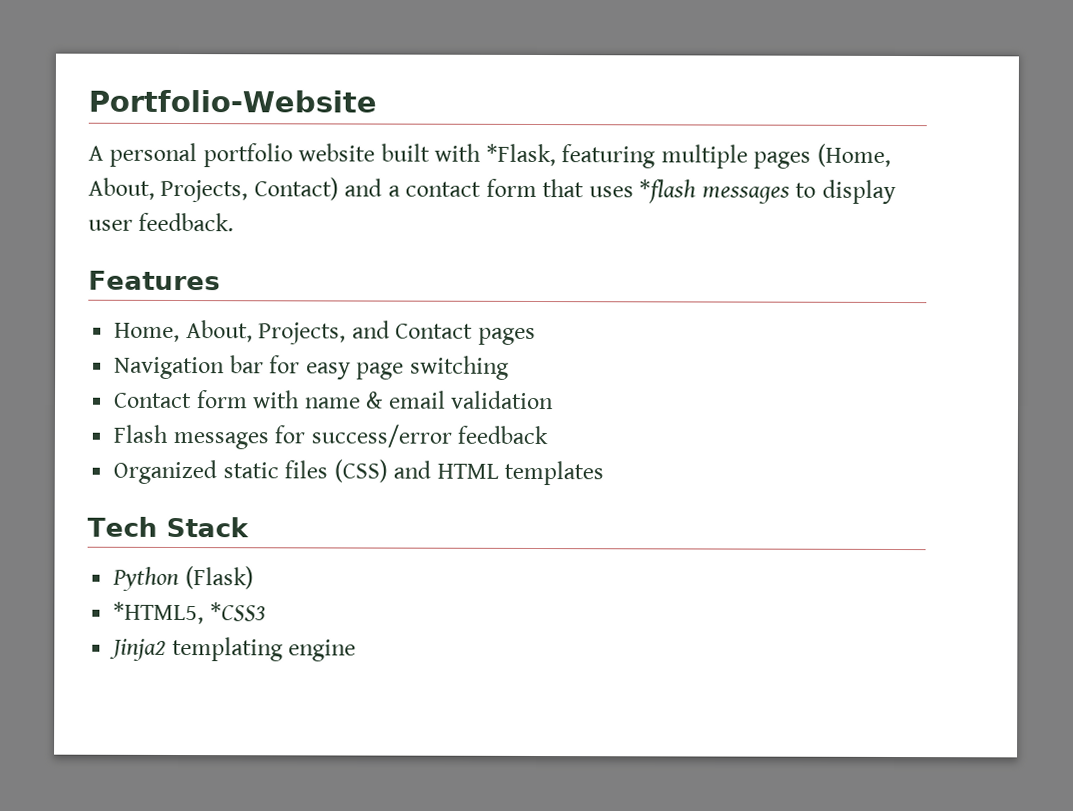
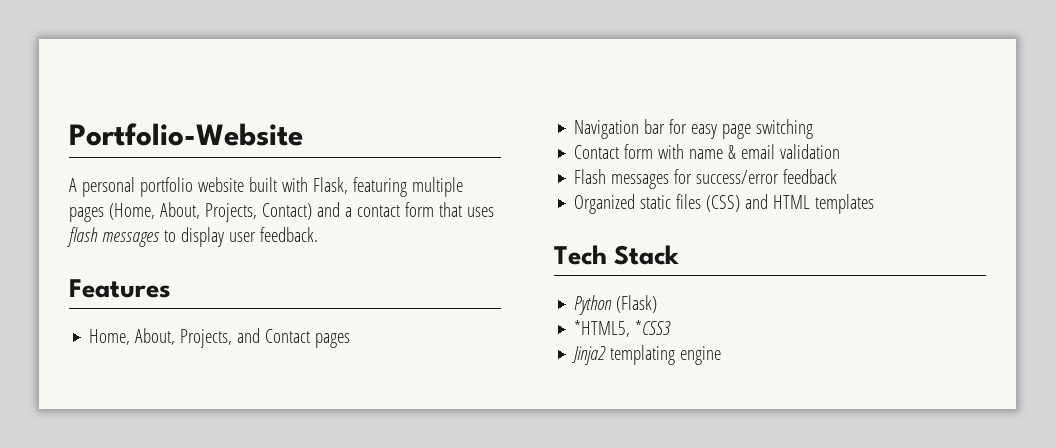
- A personal portfolio website built with *Flask, featuring multiple pages (Home, About, Projects, Contact) and a contact form that uses *flash messages to display user feedback.
+ A personal portfolio website built with Flask, featuring multiple pages (Home, About, Projects, Contact) and a contact form that uses flash messages to display user feedback.

